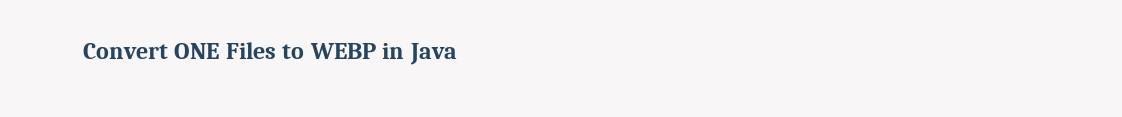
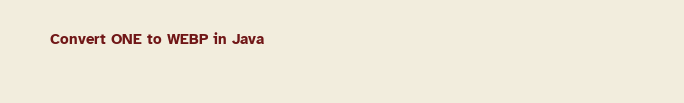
- Convert ONE Files to WEBP in Java
+ Convert ONE to WEBP in Java

